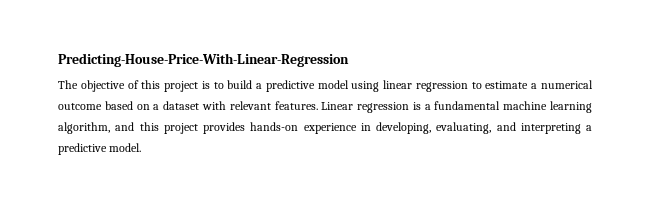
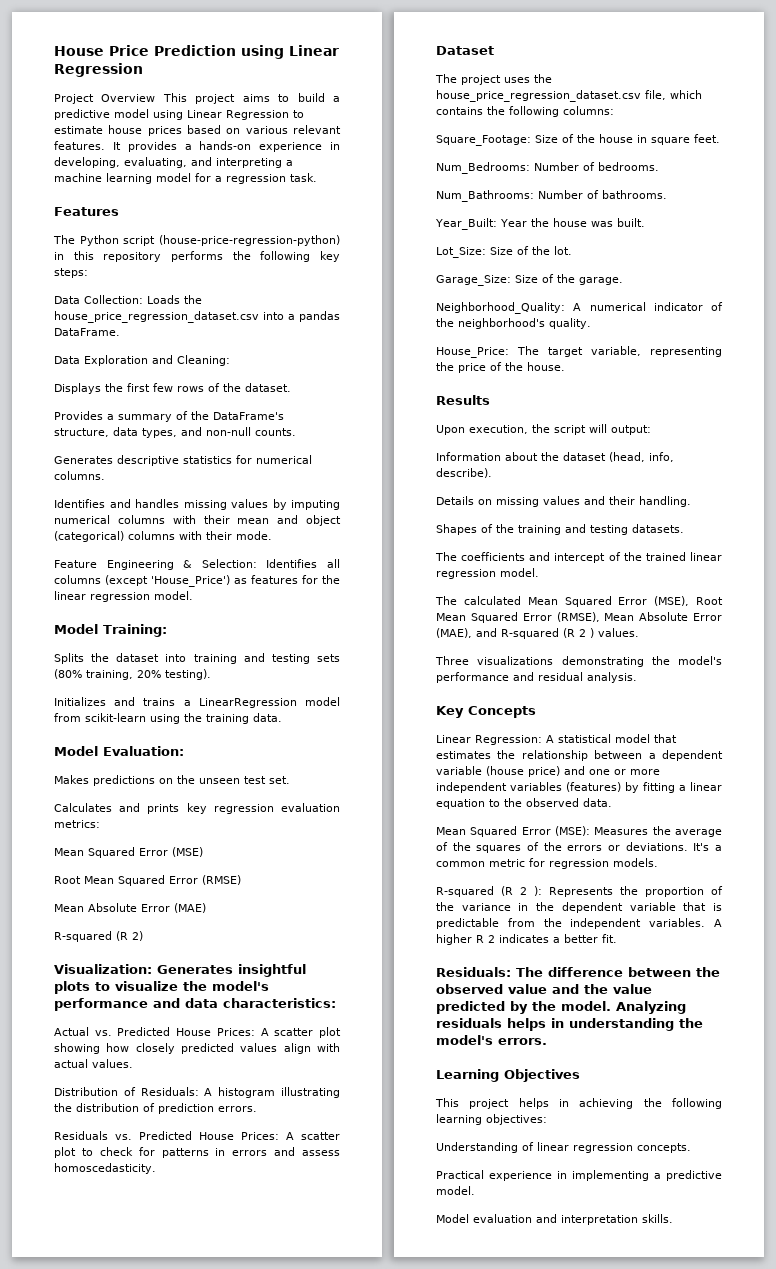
- Predicting-House-Price-With-Linear-Regression
- The objective of this project is to build a predictive model using linear regression to estimate a numerical outcome based on a dataset with relevant features. Linear regression is a fundamental machine learning algorithm, and this project provides hands-on experience in developing, evaluating, and interpreting a predictive model.
+ House Price Prediction using Linear Regression
+ Project Overview This project aims to build a predictive model using Linear Regression to estimate house prices based on various relevant features. It provides a hands-on experience in developing, evaluating, and interpreting a machine learning model for a regression task.
+ Features
+ The Python script (house-price-regression-python) in this repository performs the following key steps:
+ Data Collection: Loads the house_price_regression_dataset.csv into a pandas DataFrame.
+ Data Exploration and Cleaning:
+ Displays the first few rows of the dataset.
+ Provides a summary of the DataFrame's structure, data types, and non-null counts.
+ Generates descriptive statistics for numerical columns.
+ Identifies and handles missing values by imputing numerical columns with their mean and object (categorical) columns with their mode.
+ Feature Engineering & Selection: Identifies all columns (except 'House_Price') as features for the linear regression model.
+ Model Training:
+ Splits the dataset into training and testing sets (80% training, 20% testing).
+ Initializes and trains a LinearRegression model from scikit-learn using the training data.
+ Model Evaluation:
+ Makes predictions on the unseen test set.
+ Calculates and prints key regression evaluation metrics:
+ Mean Squared Error (MSE)
+ Root Mean Squared Error (RMSE)
+ Mean Absolute Error (MAE)
+ R-squared (R 2)
+ Visualization: Generates insightful plots to visualize the model's performance and data characteristics:
+ Actual vs. Predicted House Prices: A scatter plot showing how closely predicted values align with actual values.
+ Distribution of Residuals: A histogram illustrating the distribution of prediction errors.
+ Residuals vs. Predicted House Prices: A scatter plot to check for patterns in errors and assess homoscedasticity.
+ Dataset
+ The project uses the house_price_regression_dataset.csv file, which contains the following columns:
+ Square_Footage: Size of the house in square feet.
+ Num_Bedrooms: Number of bedrooms.
+ Num_Bathrooms: Number of bathrooms.
+ Year_Built: Year the house was built.
+ Lot_Size: Size of the lot.
+ Garage_Size: Size of the garage.
+ Neighborhood_Quality: A numerical indicator of the neighborhood's quality.
+ House_Price: The target variable, representing the price of the house.
+ Results
+ Upon execution, the script will output:
+ Information about the dataset (head, info, describe).
+ Details on missing values and their handling.
+ Shapes of the training and testing datasets.
+ The coefficients and intercept of the trained linear regression model.
+ The calculated Mean Squared Error (MSE), Root Mean Squared Error (RMSE), Mean Absolute Error (MAE), and R-squared (R 2 ) values.
+ Three visualizations demonstrating the model's performance and residual analysis.
+ Key Concepts
+ Linear Regression: A statistical model that estimates the relationship between a dependent variable (house price) and one or more independent variables (features) by fitting a linear equation to the observed data.
+ Mean Squared Error (MSE): Measures the average of the squares of the errors or deviations. It's a common metric for regression models.
+ R-squared (R 2 ): Represents the proportion of the variance in the dependent variable that is predictable from the independent variables. A higher R 2 indicates a better fit.
+ Residuals: The difference between the observed value and the value predicted by the model. Analyzing residuals helps in understanding the model's errors.
+ Learning Objectives
+ This project helps in achieving the following learning objectives:
+ Understanding of linear regression concepts.
+ Practical experience in implementing a predictive model.
+ Model evaluation and interpretation skills.

